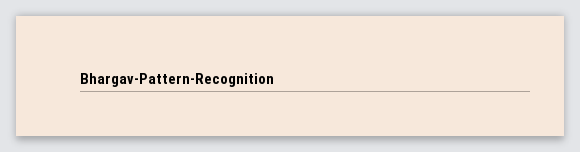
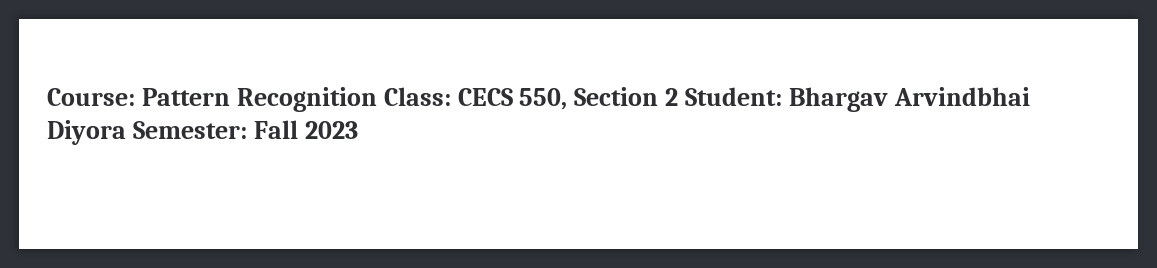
- Bhargav-Pattern-Recognition
+ Course: Pattern Recognition Class: CECS 550, Section 2 Student: Bhargav Arvindbhai Diyora Semester: Fall 2023

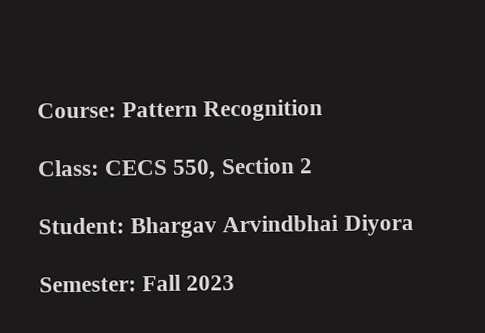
- Course: Pattern Recognition Class: CECS 550, Section 2 Student: Bhargav Arvindbhai Diyora Semester: Fall 2023
+ Course: Pattern Recognition
+ Class: CECS 550, Section 2
+ Student: Bhargav Arvindbhai Diyora
+ Semester: Fall 2023

